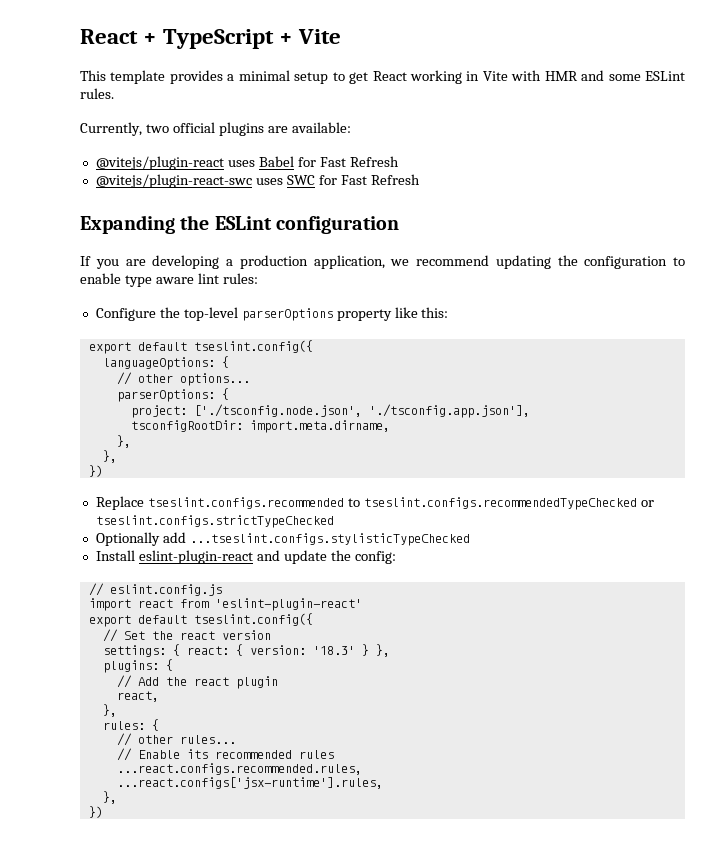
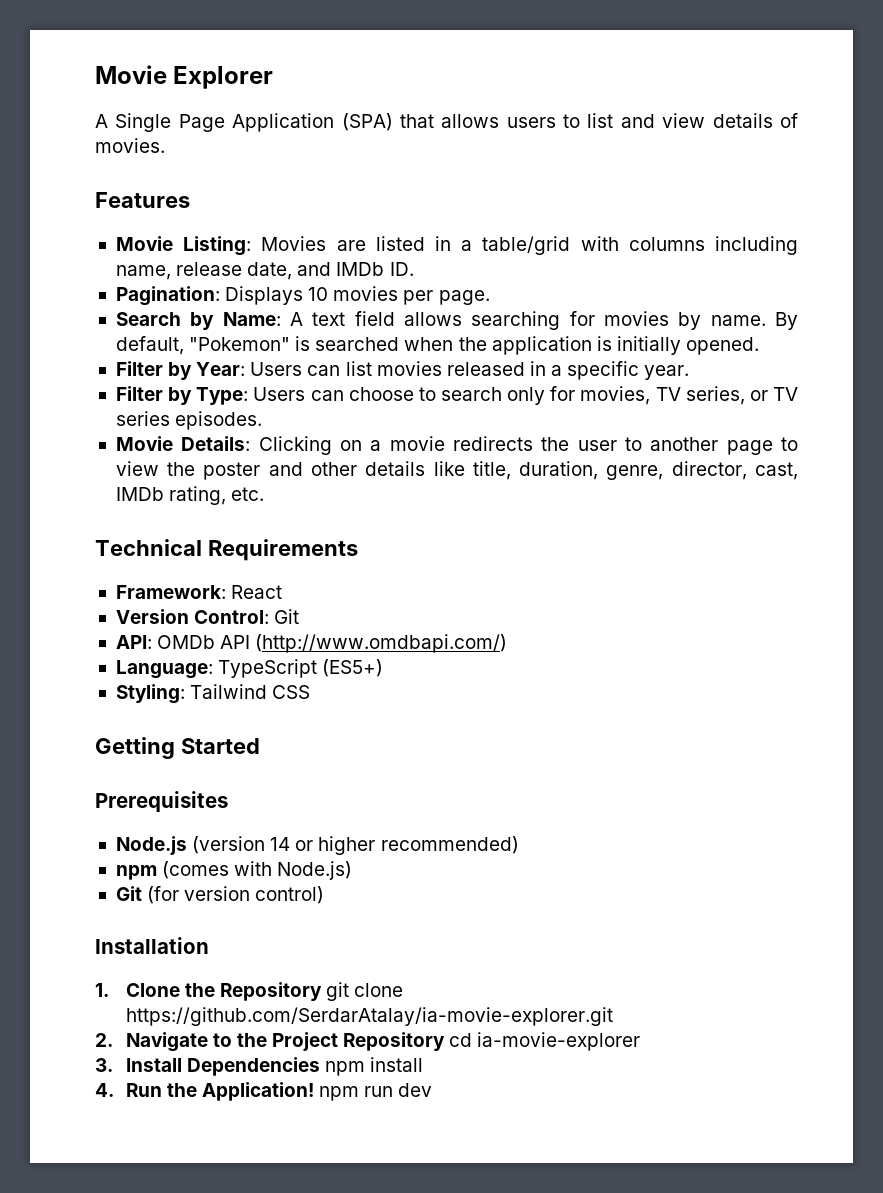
- React + TypeScript + Vite
- This template provides a minimal setup to get React working in Vite with HMR and some ESLint rules.
- Currently, two official plugins are available:
- @vitejs/plugin-react uses Babel for Fast Refresh
- @vitejs/plugin-react-swc uses SWC for Fast Refresh
- Expanding the ESLint configuration
- If you are developing a production application, we recommend updating the configuration to enable type aware lint rules:
- Configure the top-level parserOptions property like this:
- export default tseslint.config({
- languageOptions: {
- // other options...
- parserOptions: {
- project: ['./tsconfig.node.json', './tsconfig.app.json'],
- tsconfigRootDir: import.meta.dirname,
- },
- },
- })
- Replace tseslint.configs.recommended to tseslint.configs.recommendedTypeChecked or tseslint.configs.strictTypeChecked
- Optionally add ...tseslint.configs.stylisticTypeChecked
- Install eslint-plugin-react and update the config:
- // eslint.config.js
- import react from 'eslint-plugin-react'
- export default tseslint.config({
- // Set the react version
- settings: { react: { version: '18.3' } },
- plugins: {
- // Add the react plugin
- react,
- },
- rules: {
- // other rules...
- // Enable its recommended rules
- ...react.configs.recommended.rules,
- ...react.configs['jsx-runtime'].rules,
- },
- })
+ Movie Explorer
+ A Single Page Application (SPA) that allows users to list and view details of movies.
+ Features
+ Movie Listing: Movies are listed in a table/grid with columns including name, release date, and IMDb ID.
+ Pagination: Displays 10 movies per page.
+ Search by Name: A text field allows searching for movies by name. By default, "Pokemon" is searched when the application is initially opened.
+ Filter by Year: Users can list movies released in a specific year.
+ Filter by Type: Users can choose to search only for movies, TV series, or TV series episodes.
+ Movie Details: Clicking on a movie redirects the user to another page to view the poster and other details like title, duration, genre, director, cast, IMDb rating, etc.
+ Technical Requirements
+ Framework: React
+ Version Control: Git
+ API: OMDb API (http://www.omdbapi.com/)
+ Language: TypeScript (ES5+)
+ Styling: Tailwind CSS
+ Getting Started
+ Prerequisites
+ Node.js (version 14 or higher recommended)
+ npm (comes with Node.js)
+ Git (for version control)
+ Installation
+ 1. Clone the Repository git clone https://github.com/SerdarAtalay/ia-movie-explorer.git
+ 2. Navigate to the Project Repository cd ia-movie-explorer
+ 3. Install Dependencies npm install
+ 4. Run the Application! npm run dev

